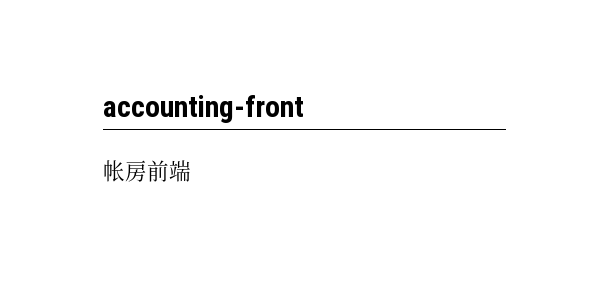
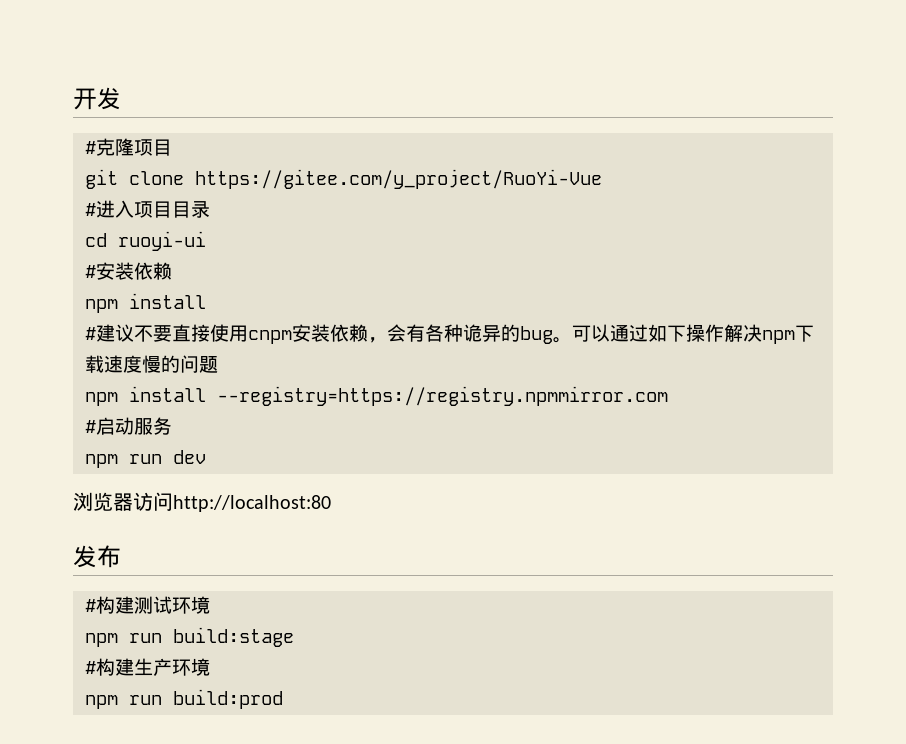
- accounting-front
- 帐房前端
+ 开发
+ #克隆项目
+ git clone https://gitee.com/y_project/RuoYi-Vue
+ #进入项目目录
+ cd ruoyi-ui
+ #安装依赖
+ npm install
+ #建议不要直接使用cnpm安装依赖，会有各种诡异的bug。可以通过如下操作解决npm下载速度慢的问题
+ npm install --registry=https://registry.npmmirror.com
+ #启动服务
+ npm run dev
+ 浏览器访问http://localhost:80
+ 发布
+ #构建测试环境
+ npm run build:stage
+ #构建生产环境
+ npm run build:prod

